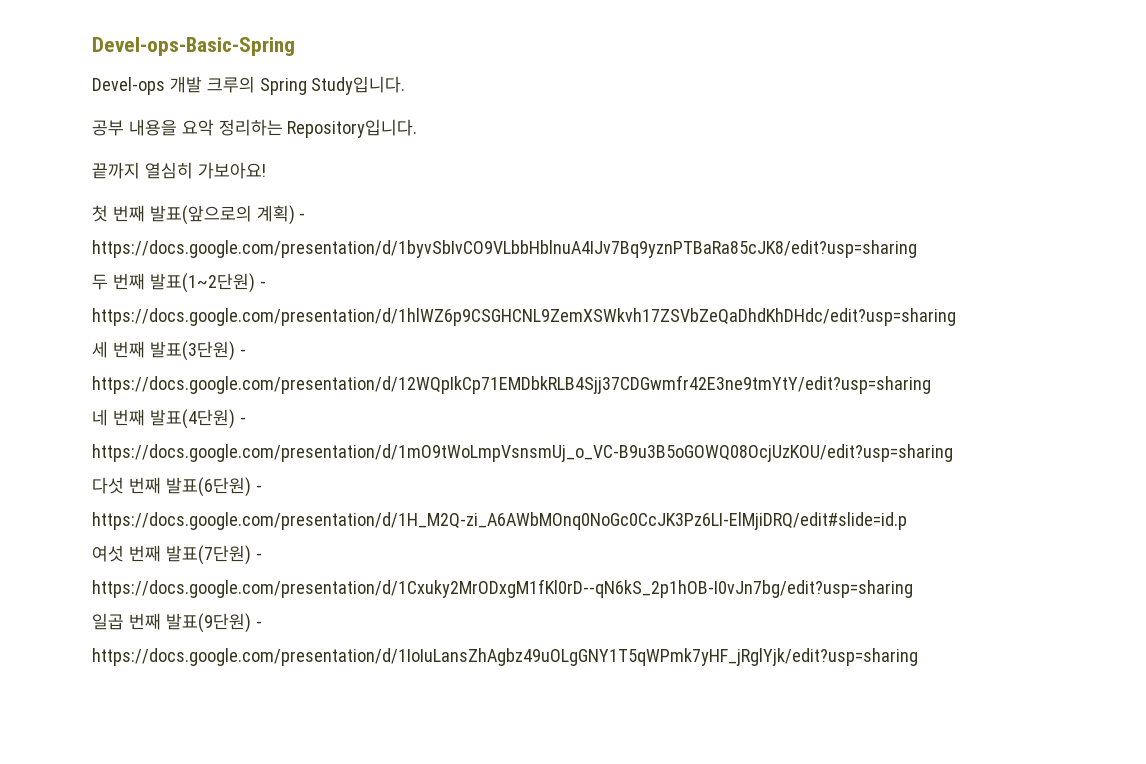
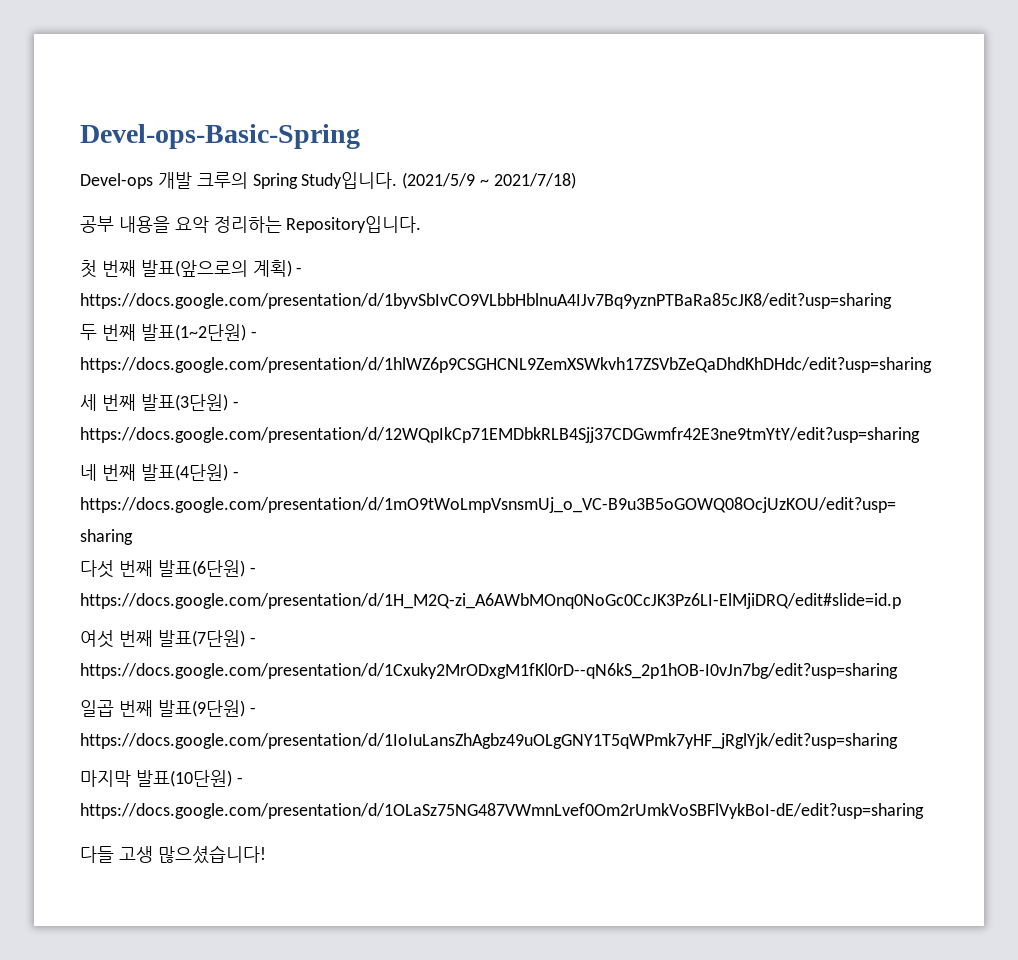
+ (2021/5/9 ~ 2021/7/18)
- 끝까지 열심히 가보아요!
+ 마지막 발표(10단원) - https://docs.google.com/presentation/d/1OLaSz75NG487VWmnLvef0Om2rUmkVoSBFlVykBoI-dE/edit?usp=sharing
+ 다들 고생 많으셨습니다!

